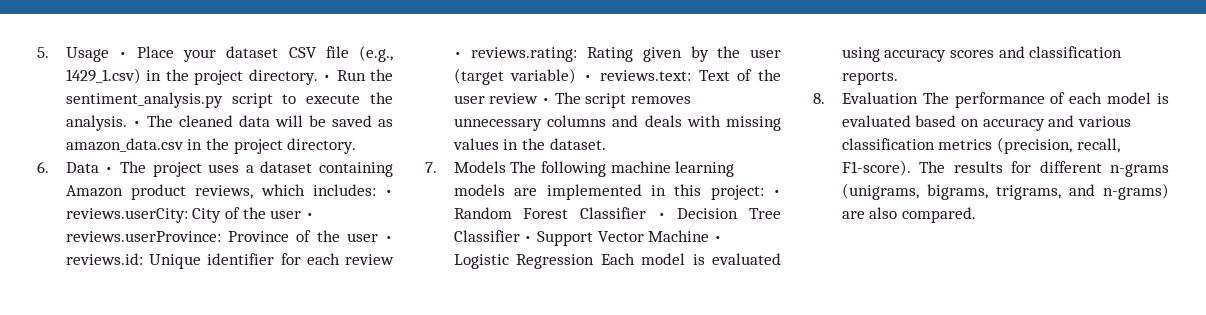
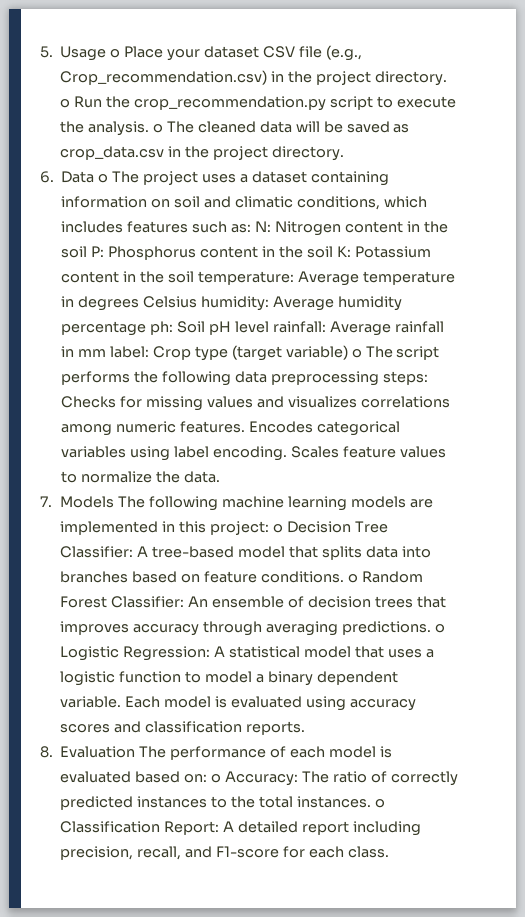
- 5. Usage • Place your dataset CSV file (e.g., 1429_1.csv) in the project directory. • Run the sentiment_analysis.py script to execute the analysis. • The cleaned data will be saved as amazon_data.csv in the project directory.
+ 5. Usage o Place your dataset CSV file (e.g., Crop_recommendation.csv) in the project directory. o Run the crop_recommendation.py script to execute the analysis. o The cleaned data will be saved as crop_data.csv in the project directory.
- 6. Data • The project uses a dataset containing Amazon product reviews, which includes: • reviews.userCity: City of the user • reviews.userProvince: Province of the user • reviews.id: Unique identifier for each review • reviews.rating: Rating given by the user (target variable) • reviews.text: Text of the user review • The script removes unnecessary columns and deals with missing values in the dataset.
+ 6. Data o The project uses a dataset containing information on soil and climatic conditions, which includes features such as: N: Nitrogen content in the soil P: Phosphorus content in the soil K: Potassium content in the soil temperature: Average temperature in degrees Celsius humidity: Average humidity percentage ph: Soil pH level rainfall: Average rainfall in mm label: Crop type (target variable) o The script performs the following data preprocessing steps: Checks for missing values and visualizes correlations among numeric features. Encodes categorical variables using label encoding. Scales feature values to normalize the data.
- 7. Models The following machine learning models are implemented in this project: • Random Forest Classifier • Decision Tree Classifier • Support Vector Machine • Logistic Regression Each model is evaluated using accuracy scores and classification reports.
+ 7. Models The following machine learning models are implemented in this project: o Decision Tree Classifier: A tree-based model that splits data into branches based on feature conditions. o Random Forest Classifier: An ensemble of decision trees that improves accuracy through averaging predictions. o Logistic Regression: A statistical model that uses a logistic function to model a binary dependent variable. Each model is evaluated using accuracy scores and classification reports.
- 8. Evaluation The performance of each model is evaluated based on accuracy and various classification metrics (precision, recall, F1-score). The results for different n-grams (unigrams, bigrams, trigrams, and n-grams) are also compared.
+ 8. Evaluation The performance of each model is evaluated based on: o Accuracy: The ratio of correctly predicted instances to the total instances. o Classification Report: A detailed report including precision, recall, and F1-score for each class.

